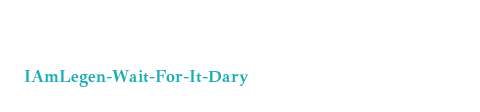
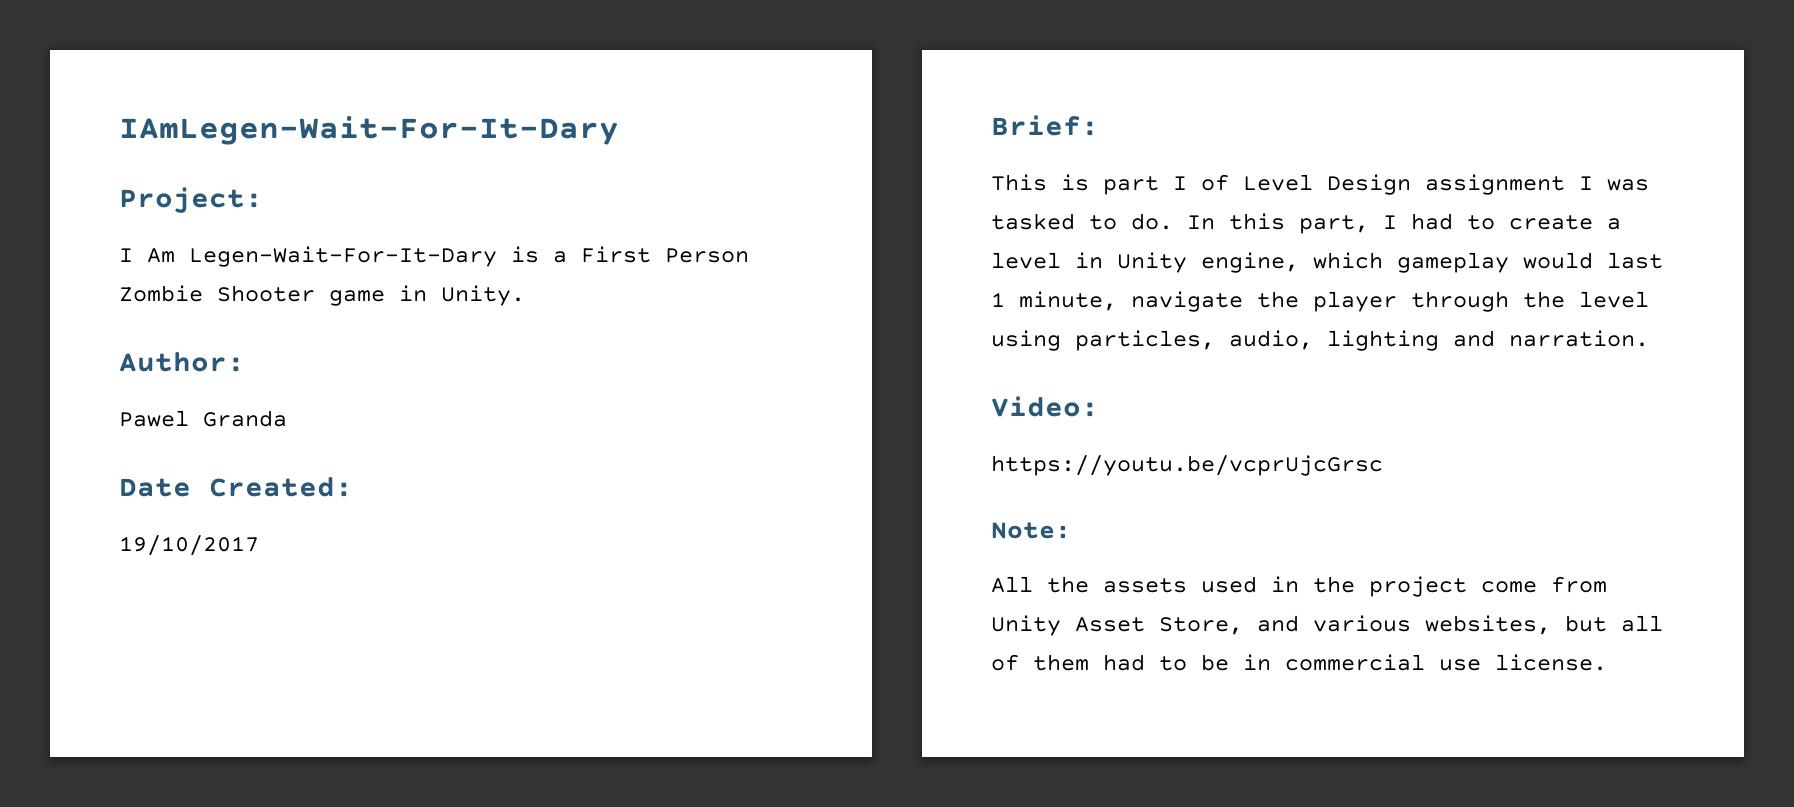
+ Project:
+ I Am Legen-Wait-For-It-Dary is a First Person Zombie Shooter game in Unity.
+ Author:
+ Pawel Granda
+ Date Created:
+ 19/10/2017
+ Brief:
+ This is part I of Level Design assignment I was tasked to do. In this part, I had to create a level in Unity engine, which gameplay would last 1 minute, navigate the player through the level using particles, audio, lighting and narration.
+ Video:
+ https://youtu.be/vcprUjcGrsc
+ Note:
+ All the assets used in the project come from Unity Asset Store, and various websites, but all of them had to be in commercial use license.

